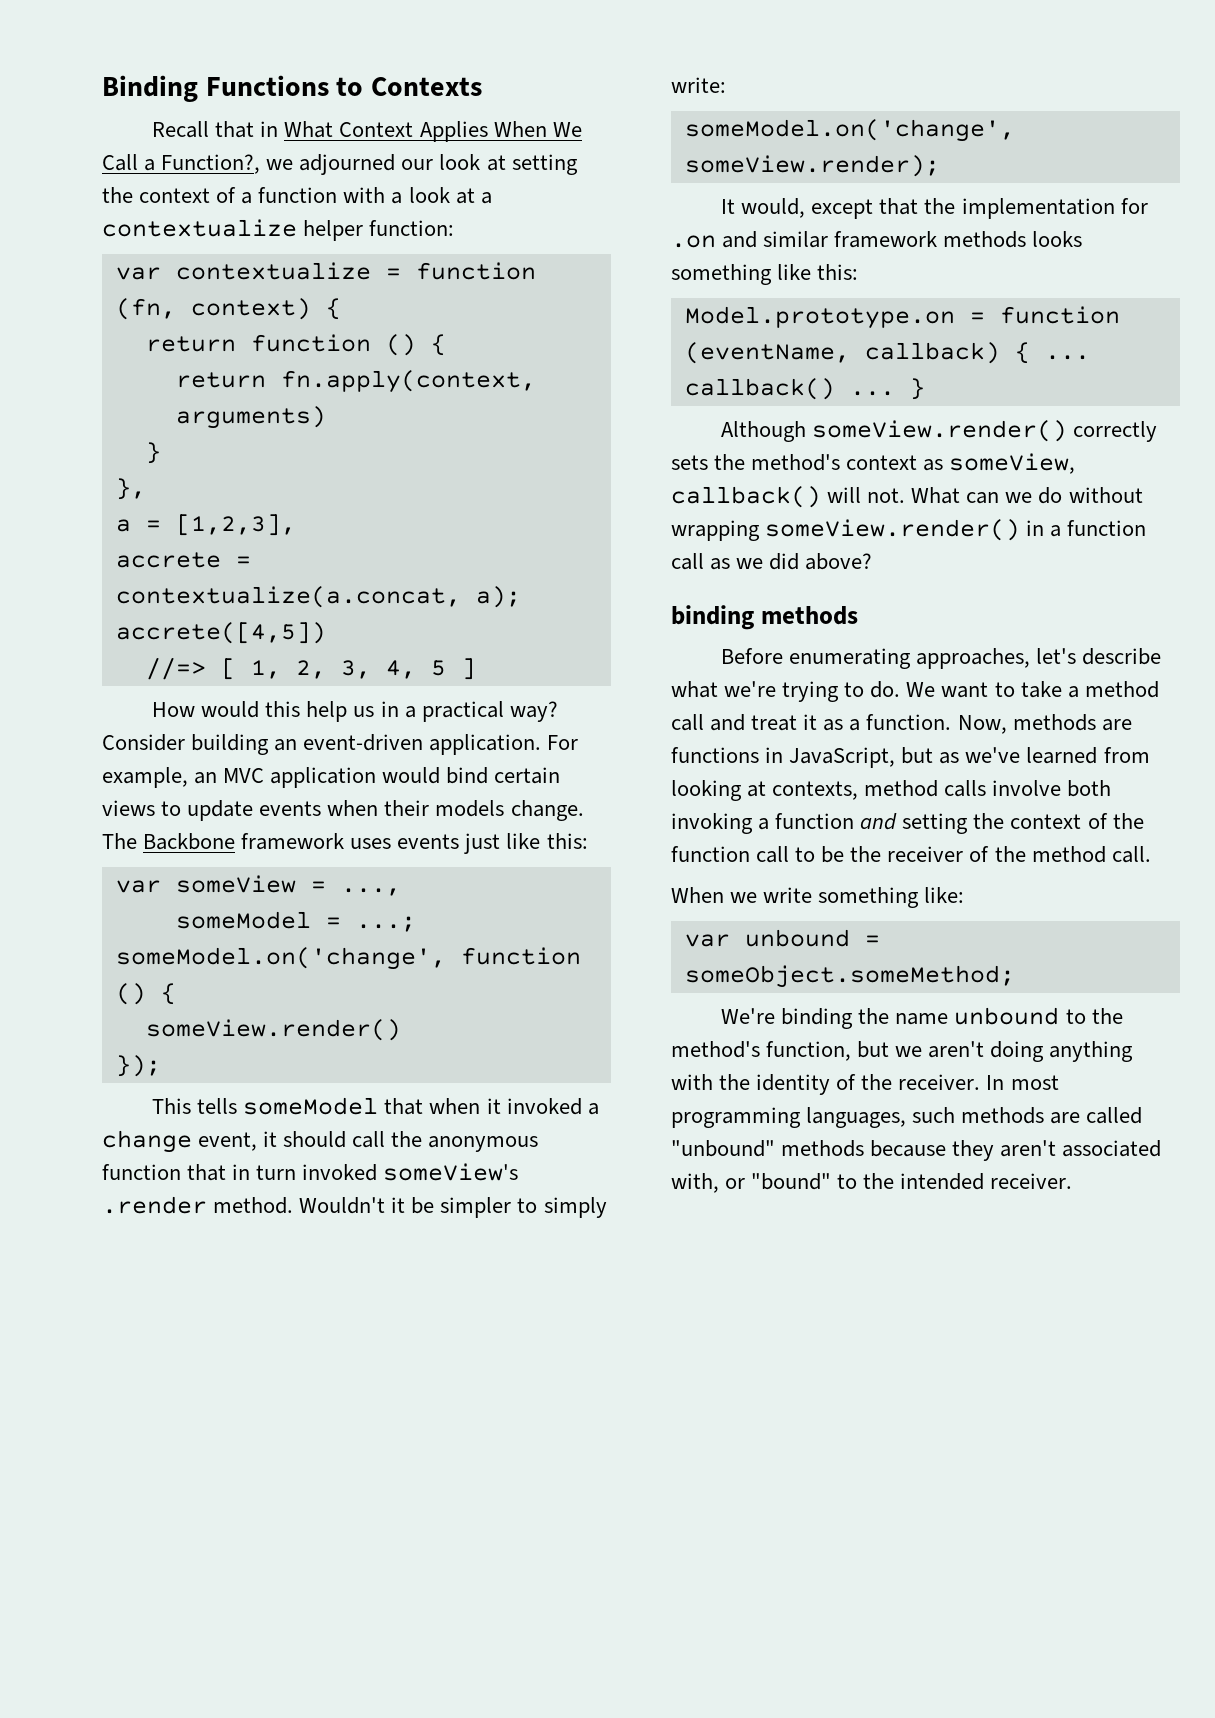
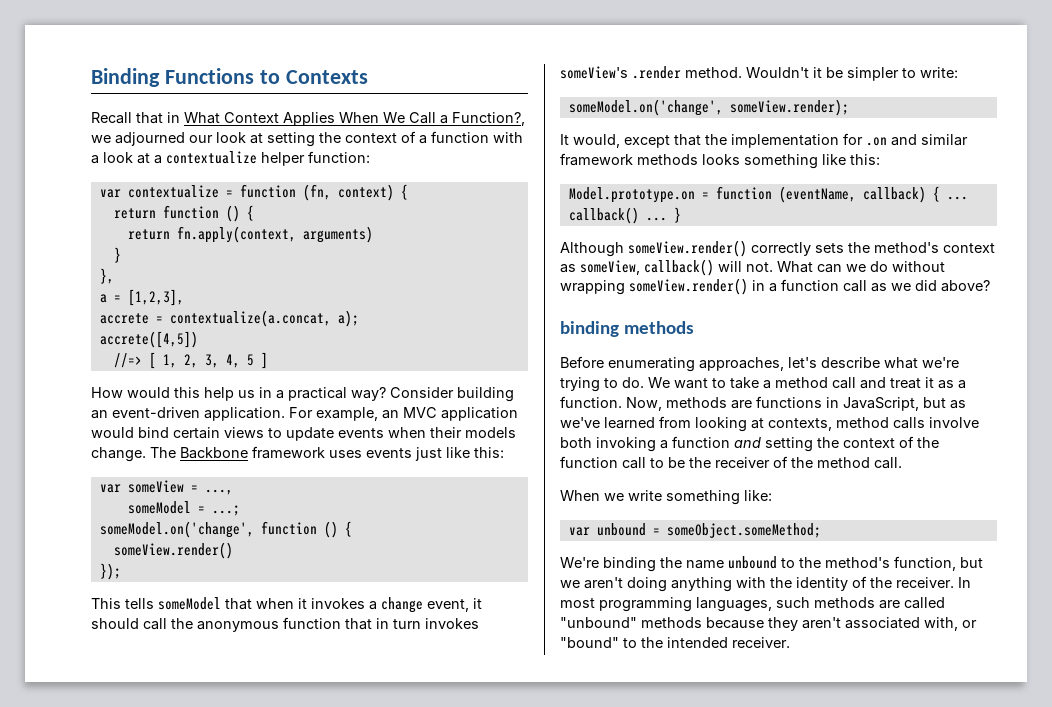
- This tells someModel that when it invoked a change event, it should call the anonymous function that in turn invoked someView's .render method.
+ This tells someModel that when it invokes a change event, it should call the anonymous function that in turn invokes someView's .render method.
- Wouldn't it be simpler to simply write:
+ Wouldn't it be simpler to write:

